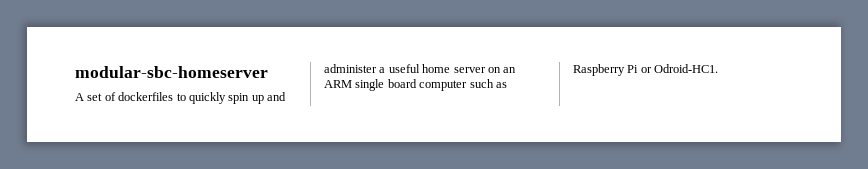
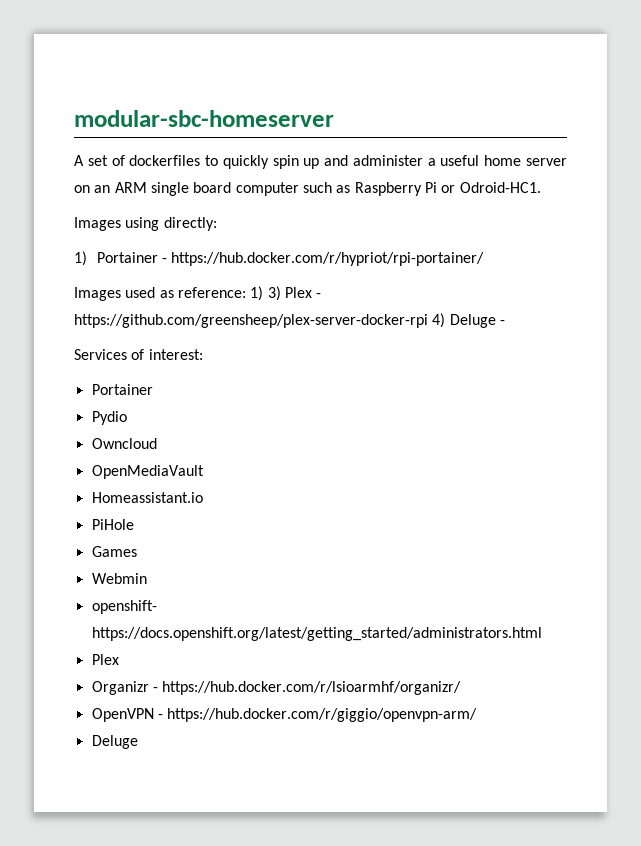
+ Images using directly:
+ 1) Portainer - https://hub.docker.com/r/hypriot/rpi-portainer/
+ Images used as reference: 1) 3) Plex - https://github.com/greensheep/plex-server-docker-rpi 4) Deluge -
+ Services of interest:
+ Portainer
+ Pydio
+ Owncloud
+ OpenMediaVault
+ Homeassistant.io
+ PiHole
+ Games
+ Webmin
+ openshift- https://docs.openshift.org/latest/getting_started/administrators.html
+ Plex
+ Organizr - https://hub.docker.com/r/lsioarmhf/organizr/
+ OpenVPN - https://hub.docker.com/r/giggio/openvpn-arm/
+ Deluge

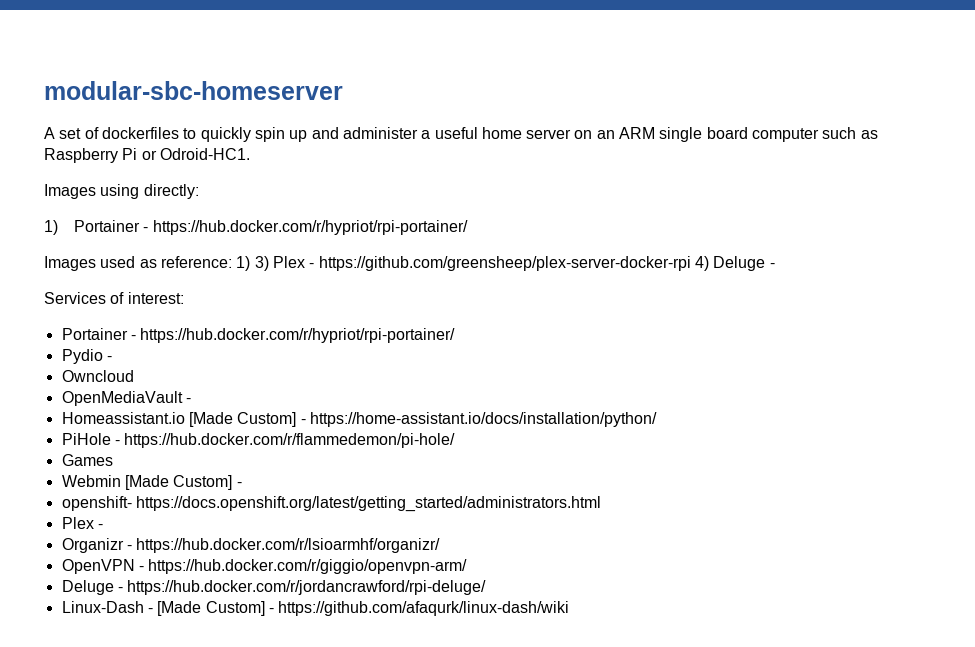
  Services of interest:
- Portainer
+ Portainer - https://hub.docker.com/r/hypriot/rpi-portainer/
- Pydio
+ Pydio -
- OpenMediaVault
+ OpenMediaVault -
- Homeassistant.io
+ Homeassistant.io [Made Custom] - https://home-assistant.io/docs/installation/python/
- PiHole
+ PiHole - https://hub.docker.com/r/flammedemon/pi-hole/
- Webmin
+ Webmin [Made Custom] -
  openshift- https://docs.openshift.org/latest/getting_started/administrators.html
- Plex
+ Plex -
  OpenVPN - https://hub.docker.com/r/giggio/openvpn-arm/
- Deluge
+ Deluge - https://hub.docker.com/r/jordancrawford/rpi-deluge/
+ Linux-Dash - [Made Custom] - https://github.com/afaqurk/linux-dash/wiki

